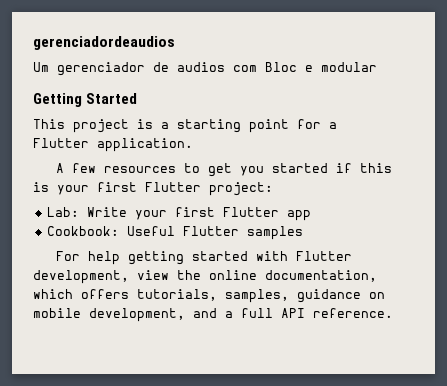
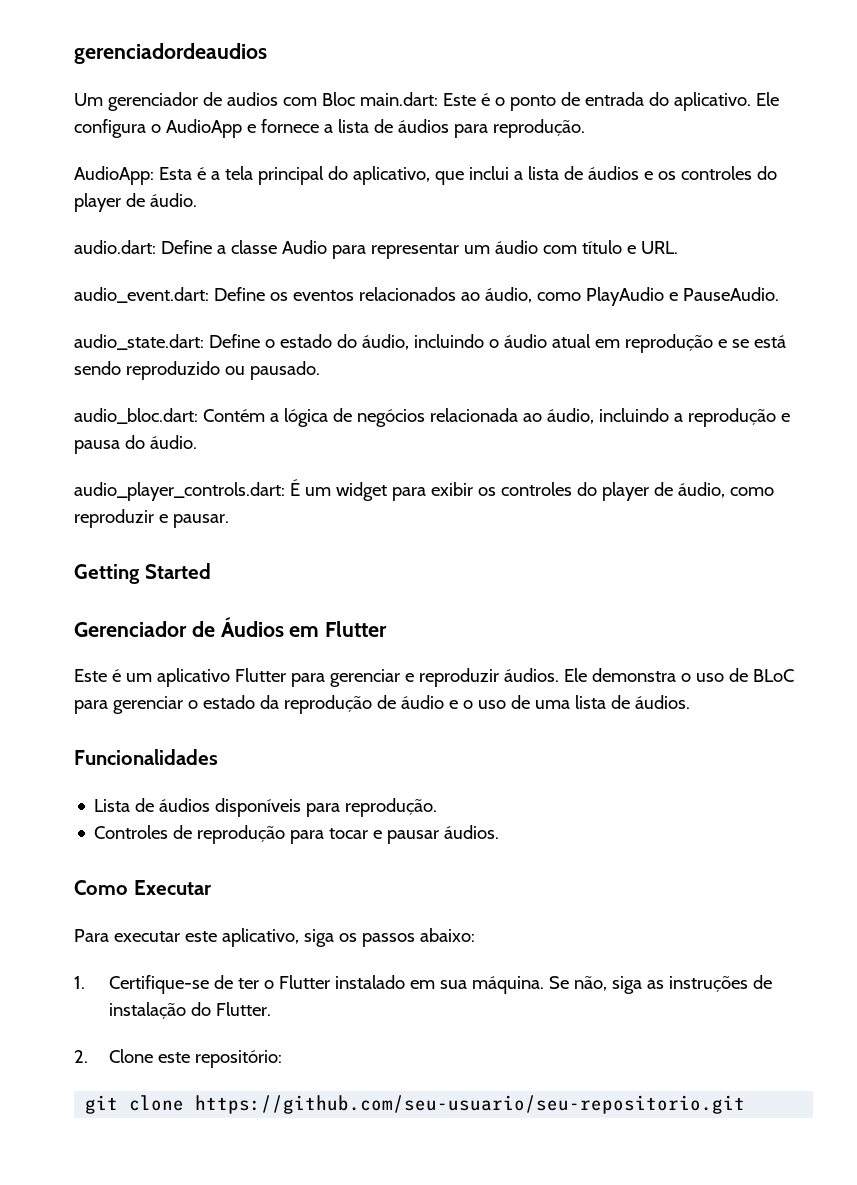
- Um gerenciador de audios com Bloc e modular
+ Um gerenciador de audios com Bloc main.dart: Este é o ponto de entrada do aplicativo. Ele configura o AudioApp e fornece a lista de áudios para reprodução.
+ AudioApp: Esta é a tela principal do aplicativo, que inclui a lista de áudios e os controles do player de áudio.
+ audio.dart: Define a classe Audio para representar um áudio com título e URL.
+ audio_event.dart: Define os eventos relacionados ao áudio, como PlayAudio e PauseAudio.
+ audio_state.dart: Define o estado do áudio, incluindo o áudio atual em reprodução e se está sendo reproduzido ou pausado.
+ audio_bloc.dart: Contém a lógica de negócios relacionada ao áudio, incluindo a reprodução e pausa do áudio.
+ audio_player_controls.dart: É um widget para exibir os controles do player de áudio, como reproduzir e pausar.
  Getting Started
- This project is a starting point for a Flutter application.
- A few resources to get you started if this is your first Flutter project:
- Lab: Write your first Flutter app
- Cookbook: Useful Flutter samples
- For help getting started with Flutter development, view the online documentation, which offers tutorials, samples, guidance on mobile development, and a full API reference.
+ Gerenciador de Áudios em Flutter
+ Este é um aplicativo Flutter para gerenciar e reproduzir áudios. Ele demonstra o uso de BLoC para gerenciar o estado da reprodução de áudio e o uso de uma lista de áudios.
+ Funcionalidades
+ Lista de áudios disponíveis para reprodução.
+ Controles de reprodução para tocar e pausar áudios.
+ Como Executar
+ Para executar este aplicativo, siga os passos abaixo:
+ 1. Certifique-se de ter o Flutter instalado em sua máquina. Se não, siga as instruções de instalação do Flutter.
+ 2. Clone este repositório:
+ git clone https://github.com/seu-usuario/seu-repositorio.git

